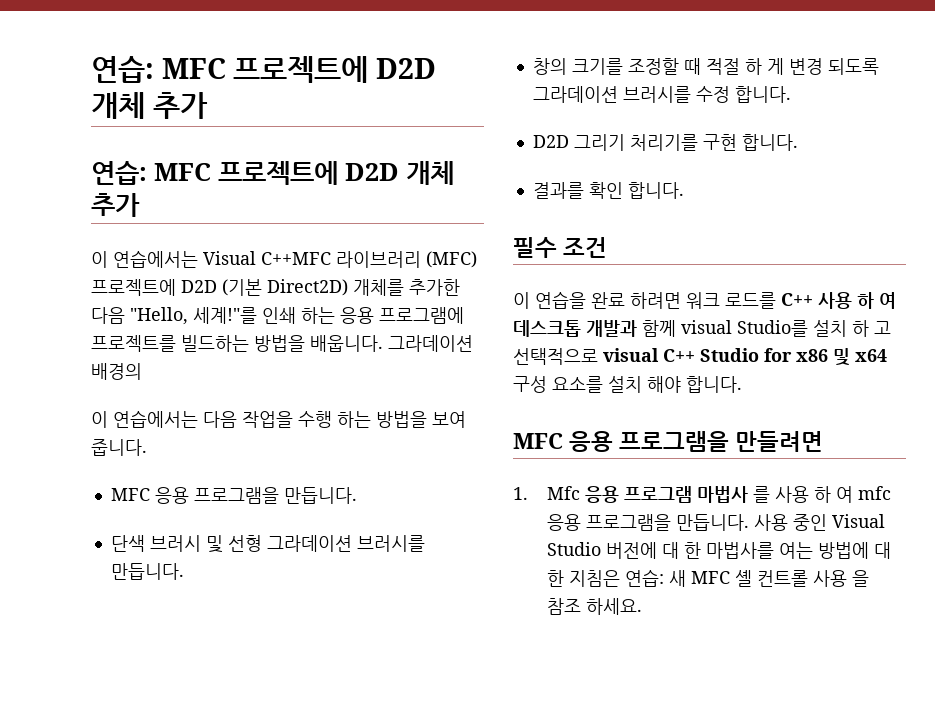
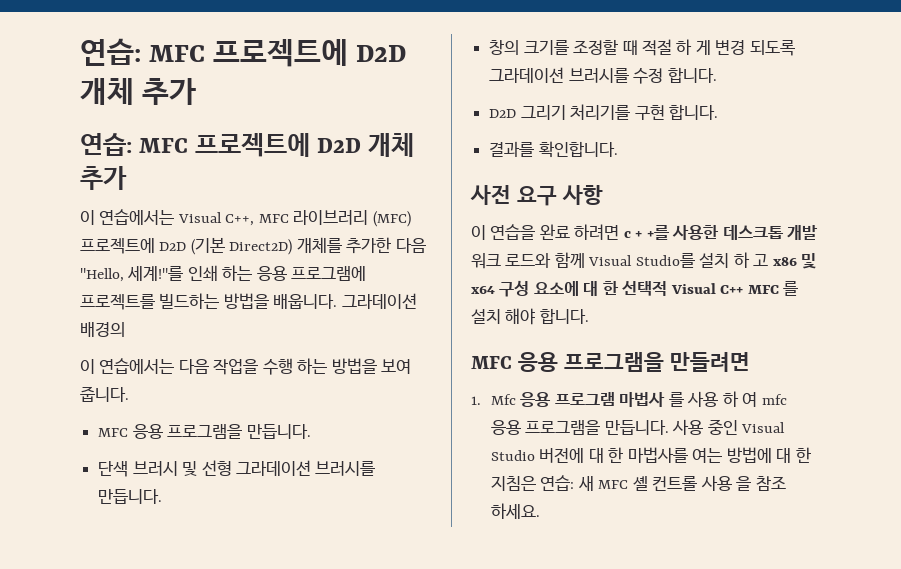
- 이 연습에서는 Visual C++MFC 라이브러리 (MFC) 프로젝트에 D2D (기본 Direct2D) 개체를 추가한 다음 "Hello, 세계!"를 인쇄 하는 응용 프로그램에 프로젝트를 빌드하는 방법을 배웁니다.
+ 이 연습에서는 Visual C++, MFC 라이브러리 (MFC) 프로젝트에 D2D (기본 Direct2D) 개체를 추가한 다음 "Hello, 세계!"를 인쇄 하는 응용 프로그램에 프로젝트를 빌드하는 방법을 배웁니다.
- 결과를 확인 합니다.
- 필수 조건
+ 결과를 확인합니다.
+ 사전 요구 사항
- 이 연습을 완료 하려면 워크 로드를 C++ 사용 하 여 데스크톱 개발과 함께 visual Studio를 설치 하 고 선택적으로 visual C++ Studio for x86 및 x64 구성 요소를 설치 해야 합니다.
+ 이 연습을 완료 하려면 c + +를 사용한 데스크톱 개발 워크 로드와 함께 Visual Studio를 설치 하 고 x86 및 x64 구성 요소에 대 한 선택적 Visual C++ MFC 를 설치 해야 합니다.

